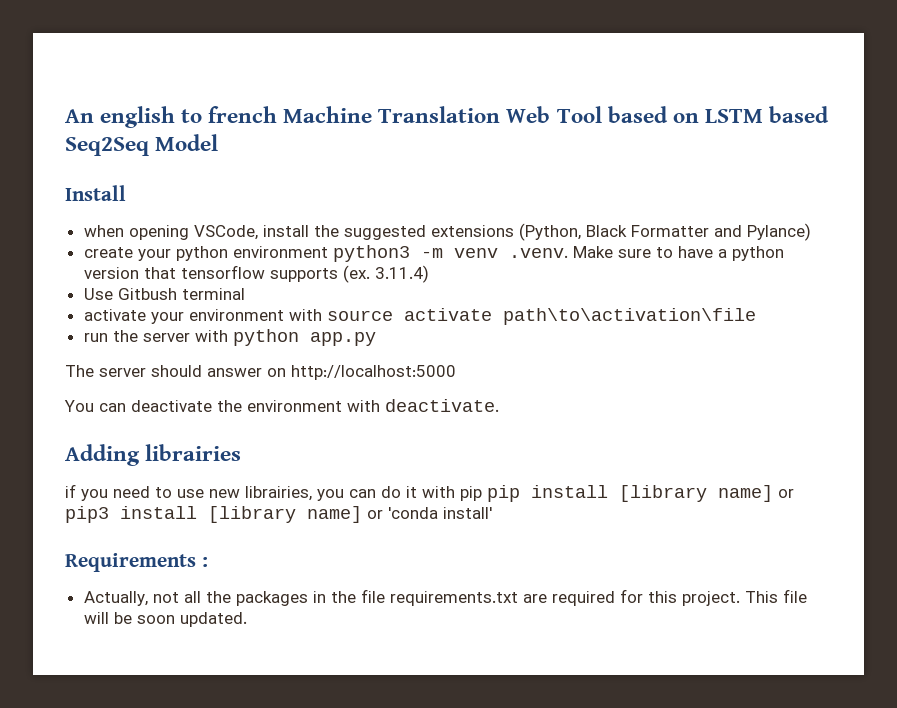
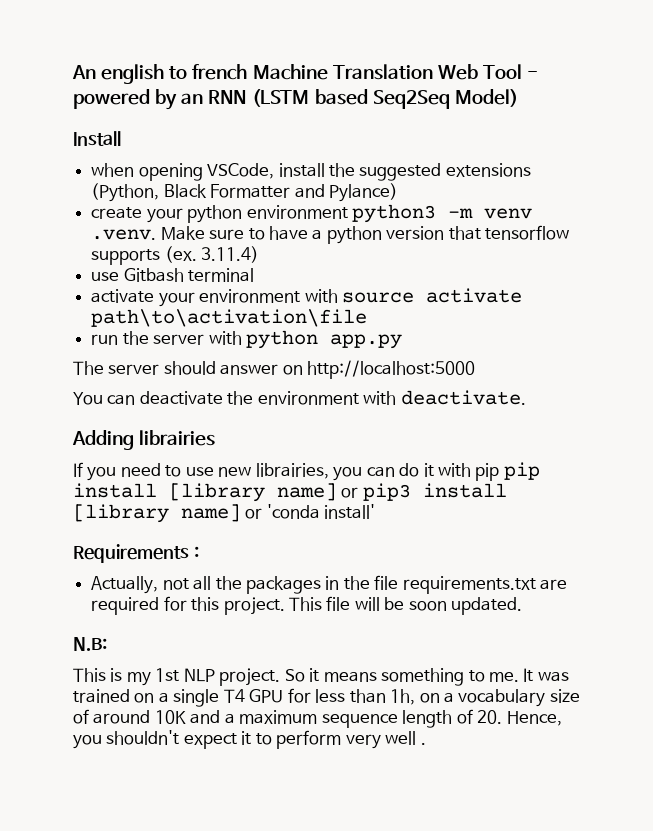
- An english to french Machine Translation Web Tool based on LSTM based Seq2Seq Model
+ An english to french Machine Translation Web Tool - powered by an RNN (LSTM based Seq2Seq Model)
- Use Gitbush terminal
+ use Gitbash terminal
- if you need to use new librairies, you can do it with pip pip install [library name] or pip3 install [library name] or 'conda install'
+ If you need to use new librairies, you can do it with pip pip install [library name] or pip3 install [library name] or 'conda install'
+ N.B:
+ This is my 1st NLP project. So it means something to me. It was trained on a single T4 GPU for less than 1h, on a vocabulary size of around 10K and a maximum sequence length of 20. Hence, you shouldn't expect it to perform very well .

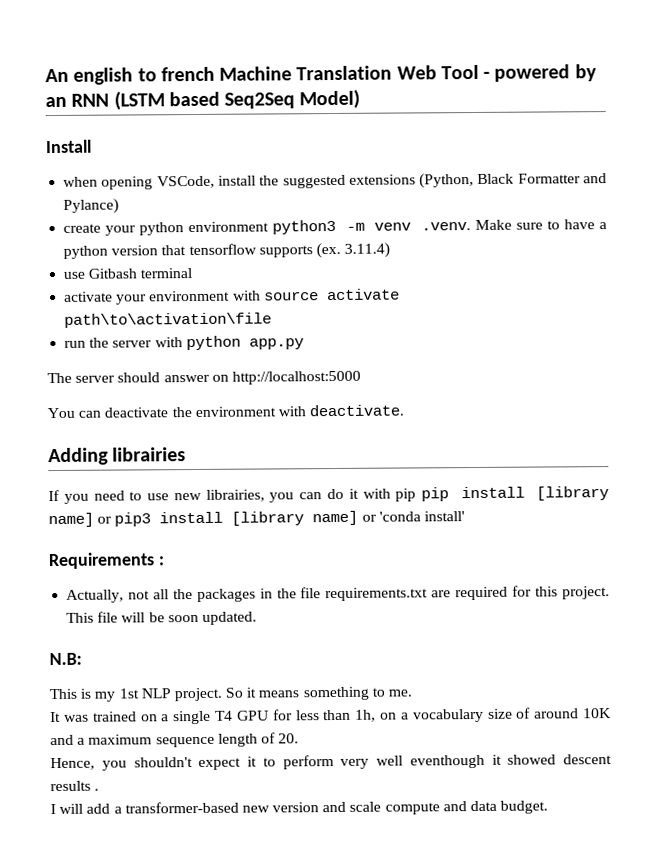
- So it means something to me. It was trained on a single T4 GPU for less than 1h, on a vocabulary size of around 10K and a maximum sequence length of 20. Hence, you shouldn't expect it to perform very well .
+ So it means something to me.
+ It was trained on a single T4 GPU for less than 1h, on a vocabulary size of around 10K and a maximum sequence length of 20.
+ Hence, you shouldn't expect it to perform very well eventhough it showed descent results .
+ I will add a transformer-based new version and scale compute and data budget.

